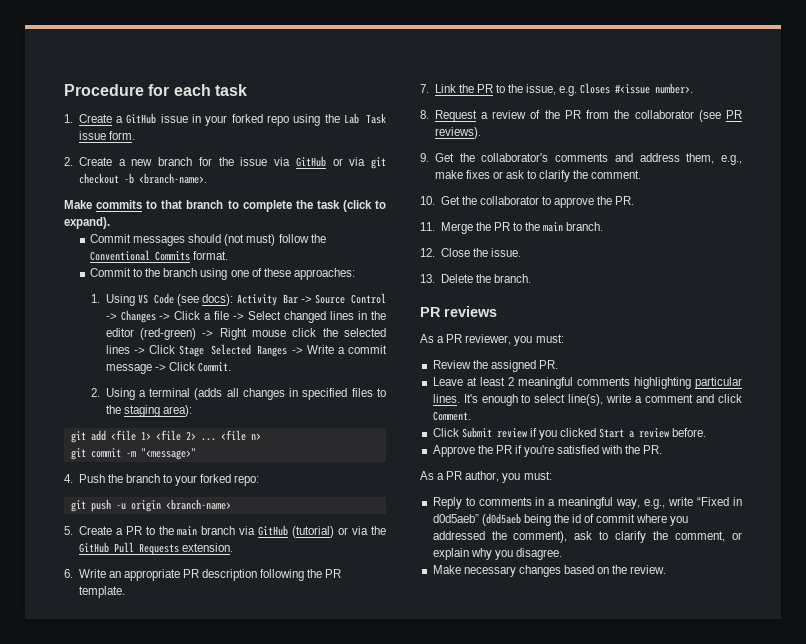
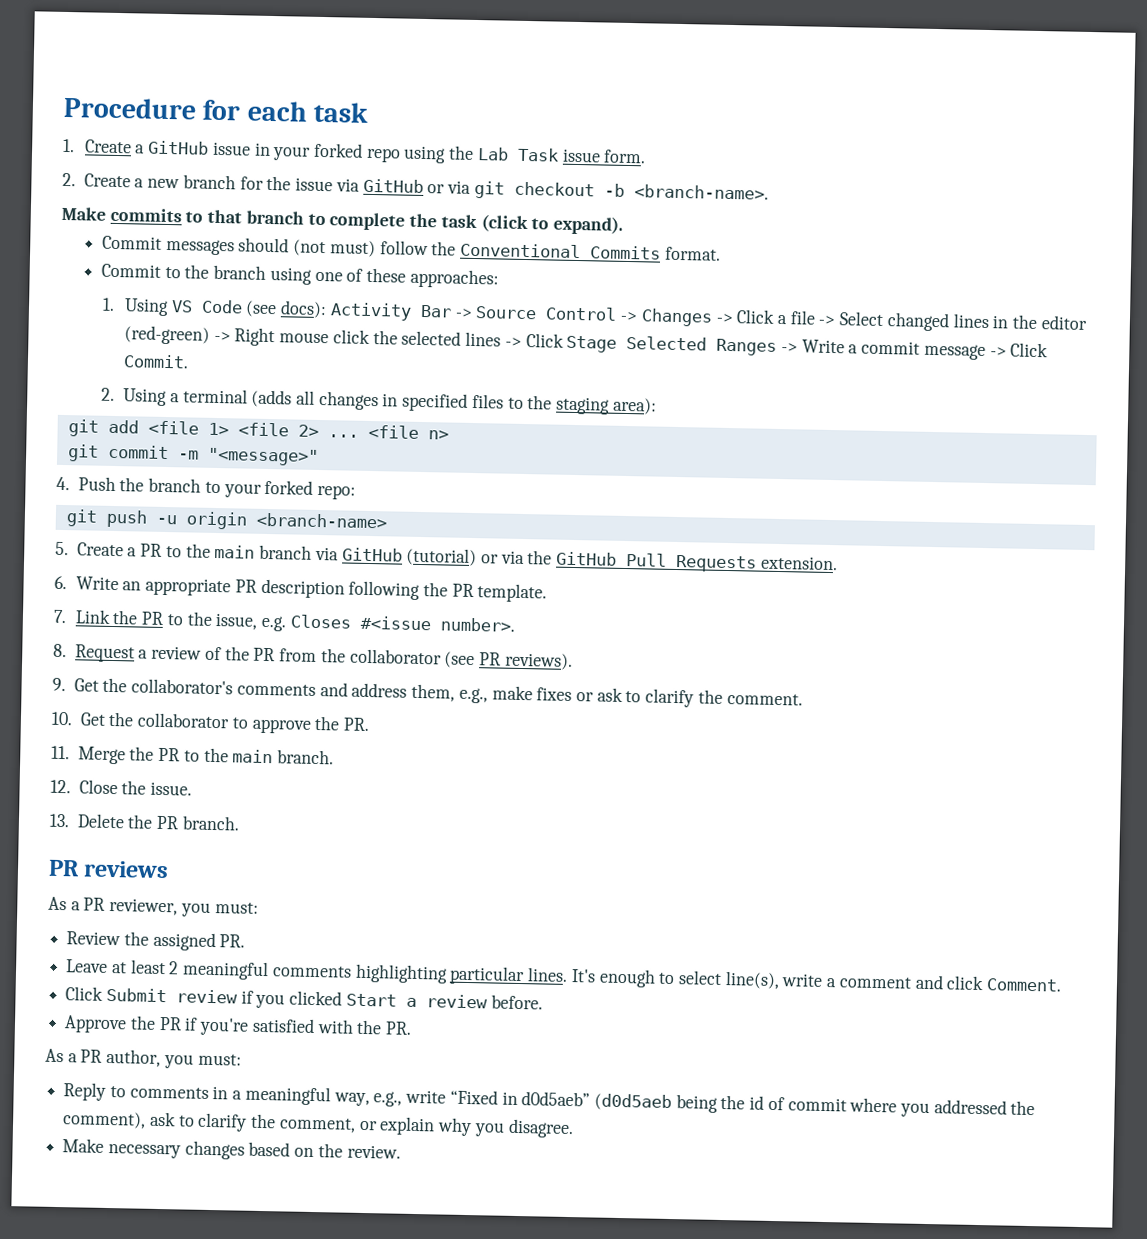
- 13. Delete the branch.
+ 13. Delete the PR branch.

